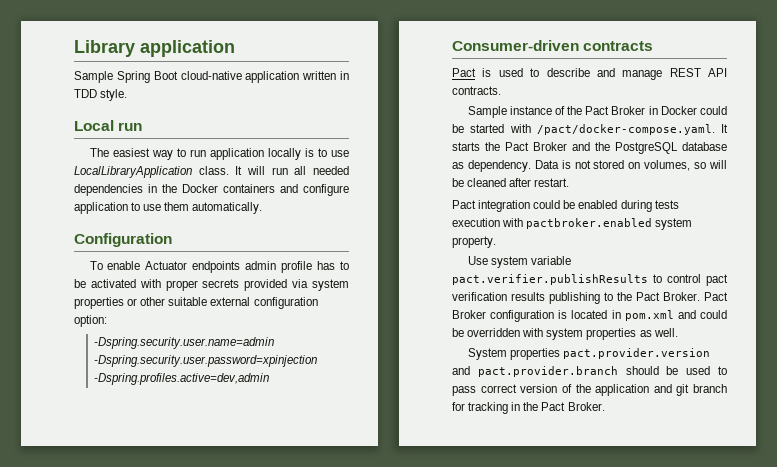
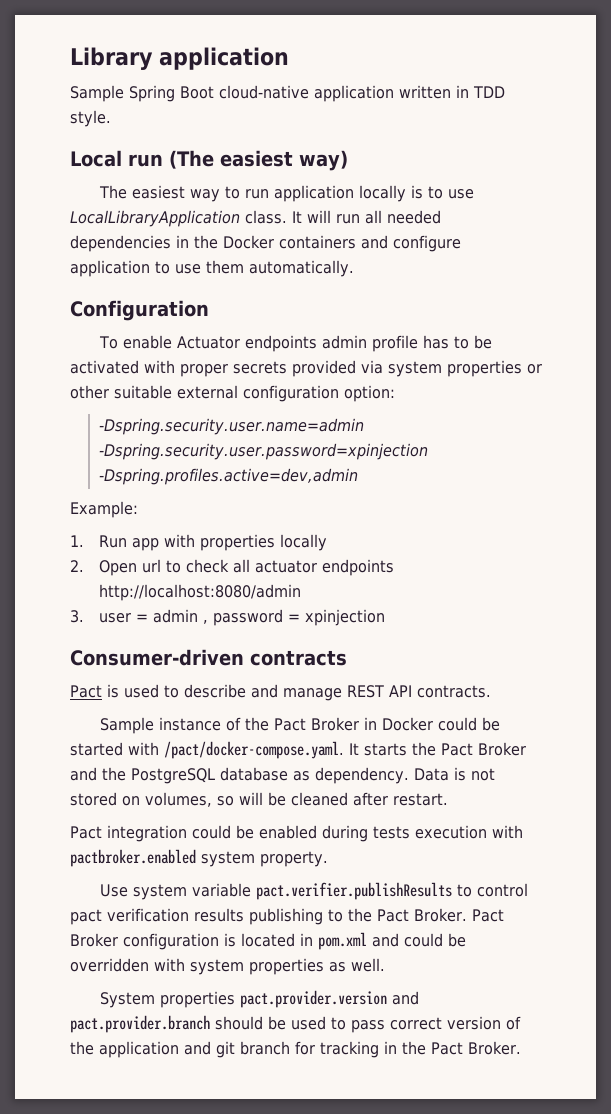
- Local run
+ Local run (The easiest way)
+ Example:
+ 1. Run app with properties locally
+ 2. Open url to check all actuator endpoints http://localhost:8080/admin
+ 3. user = admin , password = xpinjection

